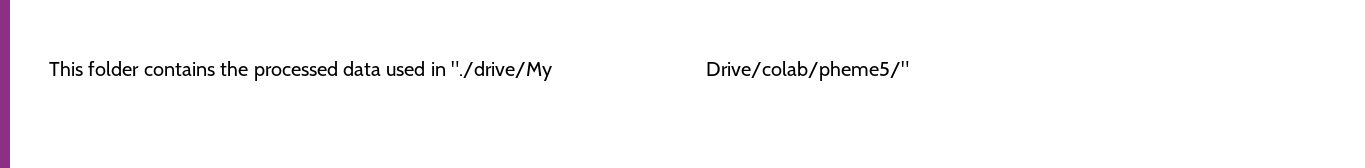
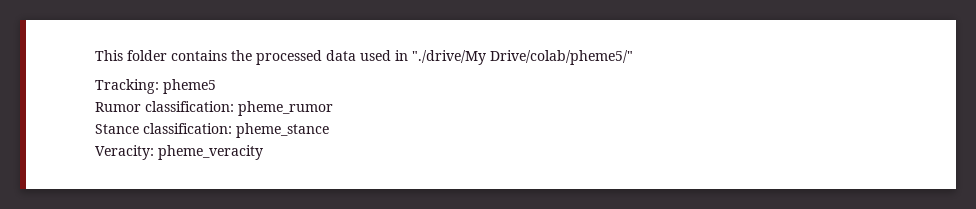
+ Tracking: pheme5
+ Rumor classification: pheme_rumor
+ Stance classification: pheme_stance
+ Veracity: pheme_veracity

